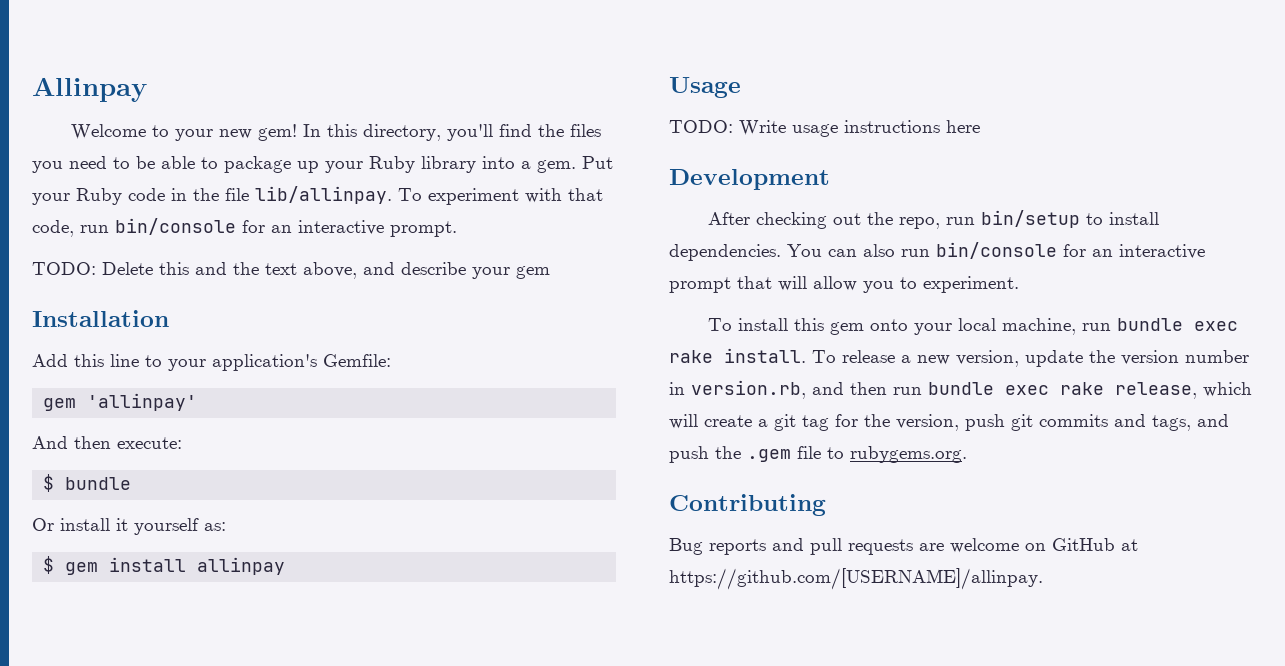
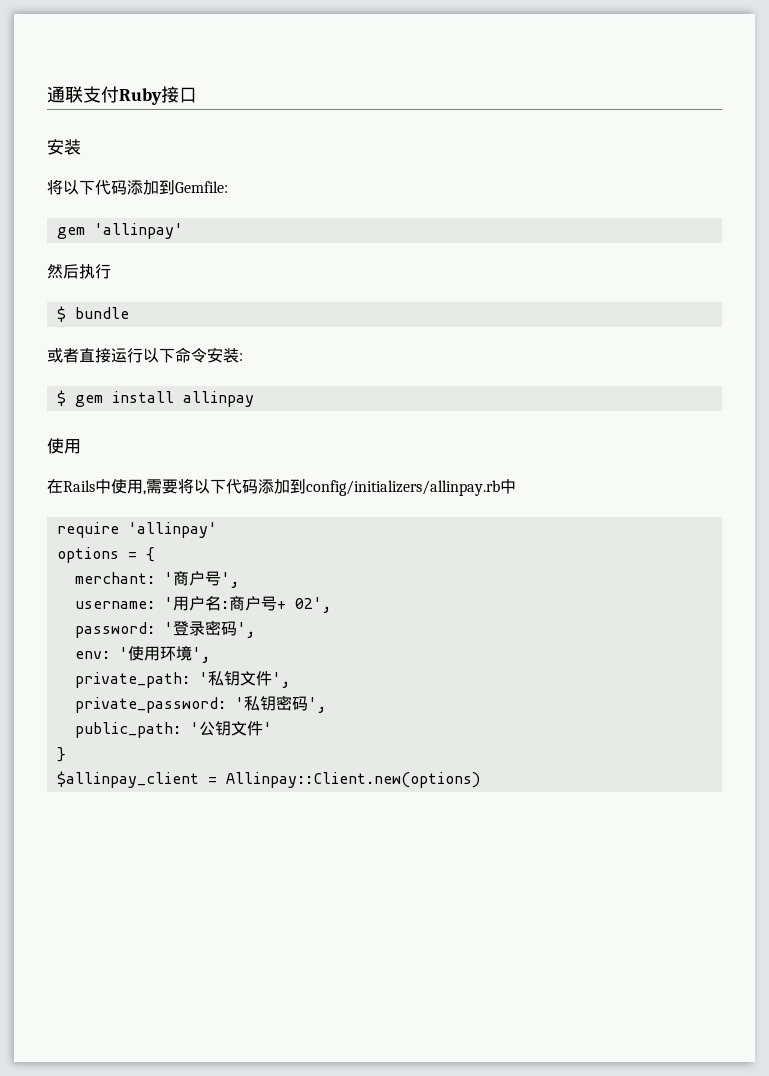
- Allinpay
- Welcome to your new gem! In this directory, you'll find the files you need to be able to package up your Ruby library into a gem. Put your Ruby code in the file lib/allinpay. To experiment with that code, run bin/console for an interactive prompt.
- TODO: Delete this and the text above, and describe your gem
- Installation
- Add this line to your application's Gemfile:
+ 通联支付Ruby接口
+ 安装
+ 将以下代码添加到Gemfile:
- And then execute:
+ 然后执行
- Or install it yourself as:
+ 或者直接运行以下命令安装:
  $ gem install allinpay
- Usage
- TODO: Write usage instructions here
- Development
- After checking out the repo, run bin/setup to install dependencies. You can also run bin/console for an interactive prompt that will allow you to experiment.
- To install this gem onto your local machine, run bundle exec rake install. To release a new version, update the version number in version.rb, and then run bundle exec rake release, which will create a git tag for the version, push git commits and tags, and push the .gem file to rubygems.org.
- Contributing
- Bug reports and pull requests are welcome on GitHub at https://github.com/[USERNAME]/allinpay.
+ 使用
+ 在Rails中使用,需要将以下代码添加到config/initializers/allinpay.rb中
+ require 'allinpay'
+ options = {
+ merchant: '商户号',
+ username: '用户名:商户号+ 02',
+ password: '登录密码',
+ env: '使用环境',
+ private_path: '私钥文件',
+ private_password: '私钥密码',
+ public_path: '公钥文件'
+ }
+ $allinpay_client = Allinpay::Client.new(options)

